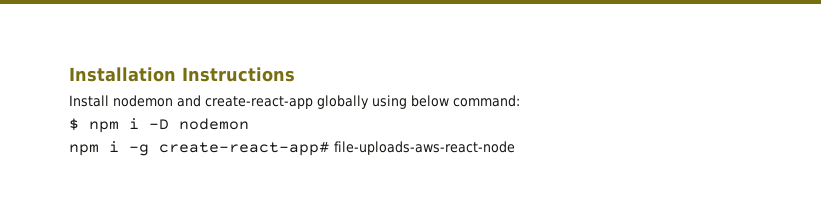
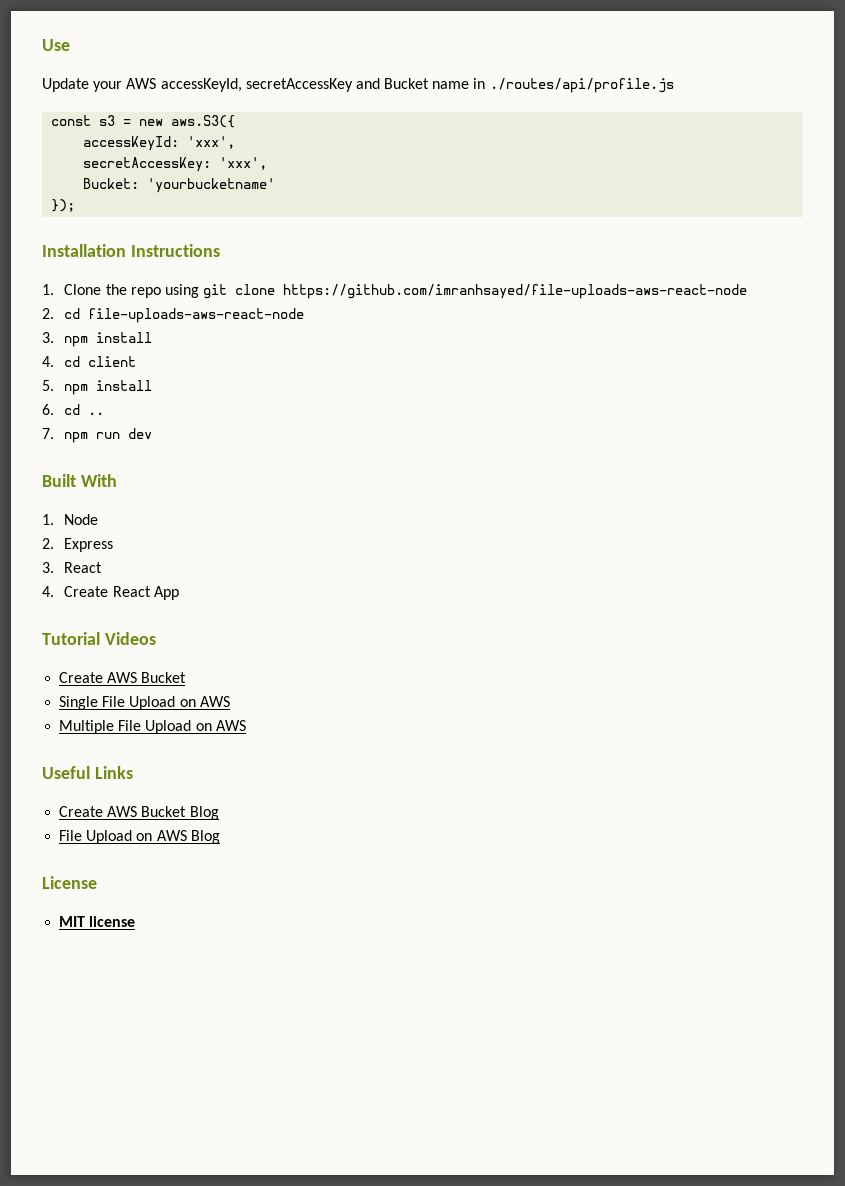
+ Use
+ Update your AWS accessKeyId, secretAccessKey and Bucket name in ./routes/api/profile.js
+ const s3 = new aws.S3({
+ accessKeyId: 'xxx',
+ secretAccessKey: 'xxx',
+ Bucket: 'yourbucketname'
+ });
  Installation Instructions
- Install nodemon and create-react-app globally using below command:
- $ npm i -D nodemon
- npm i -g create-react-app# file-uploads-aws-react-node
+ 1. Clone the repo using git clone https://github.com/imranhsayed/file-uploads-aws-react-node
+ 2. cd file-uploads-aws-react-node
+ 3. npm install
+ 4. cd client
+ 5. npm install
+ 6. cd ..
+ 7. npm run dev
+ Built With
+ 1. Node
+ 2. Express
+ 3. React
+ 4. Create React App
+ Tutorial Videos
+ Create AWS Bucket
+ Single File Upload on AWS
+ Multiple File Upload on AWS
+ Useful Links
+ Create AWS Bucket Blog
+ File Upload on AWS Blog
+ License
+ MIT license

